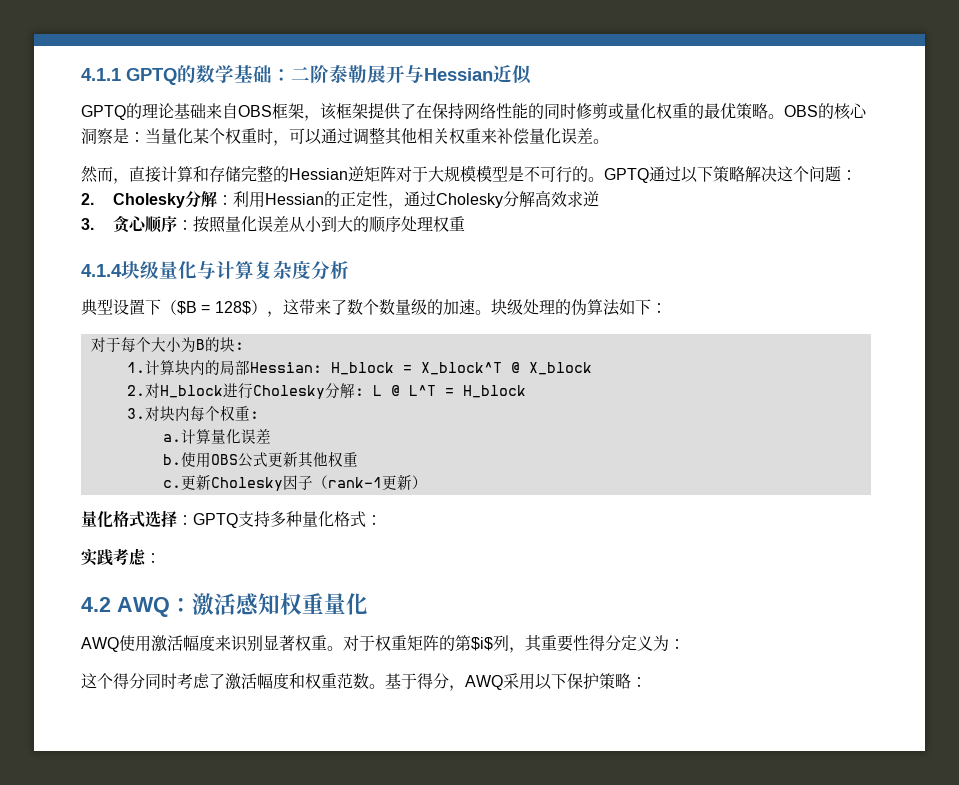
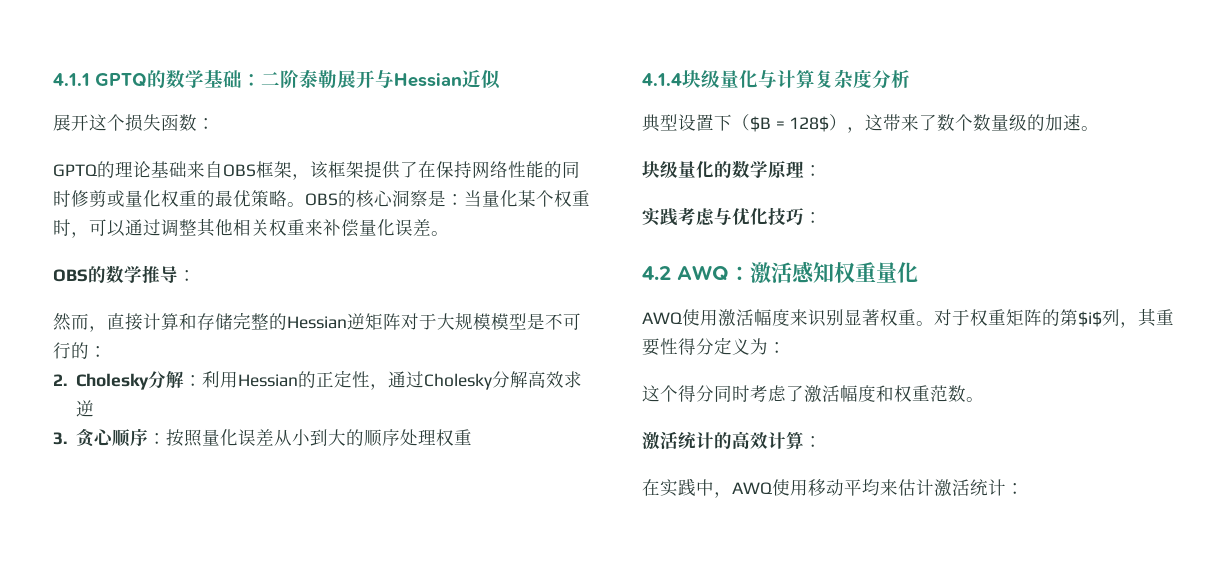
+ 展开这个损失函数：
+ OBS的数学推导：
- 然而，直接计算和存储完整的Hessian逆矩阵对于大规模模型是不可行的。GPTQ通过以下策略解决这个问题：
+ 然而，直接计算和存储完整的Hessian逆矩阵对于大规模模型是不可行的：
- 典型设置下（$B = 128$），这带来了数个数量级的加速。块级处理的伪算法如下：
- 对于每个大小为B的块:
- 1.计算块内的局部Hessian: H_block = X_block^T @ X_block
- 2.对H_block进行Cholesky分解: L @ L^T = H_block
- 3.对块内每个权重:
- a.计算量化误差
- b.使用OBS公式更新其他权重
- c.更新Cholesky因子（rank-1更新）
- 量化格式选择：GPTQ支持多种量化格式：
+ 典型设置下（$B = 128$），这带来了数个数量级的加速。
+ 块级量化的数学原理：
- 实践考虑：
+ 实践考虑与优化技巧：
- 这个得分同时考虑了激活幅度和权重范数。基于得分，AWQ采用以下保护策略：
+ 这个得分同时考虑了激活幅度和权重范数。
+ 激活统计的高效计算：
+ 在实践中，AWQ使用移动平均来估计激活统计：

